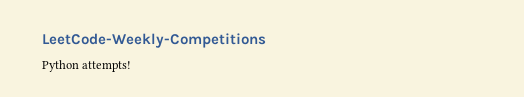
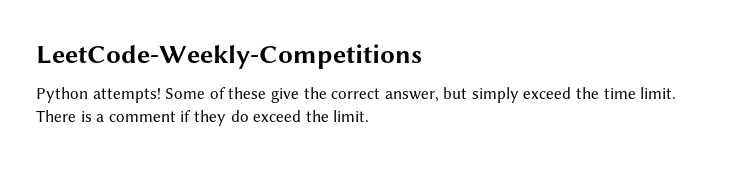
+ Some of these give the correct answer, but simply exceed the time limit. There is a comment if they do exceed the limit.

